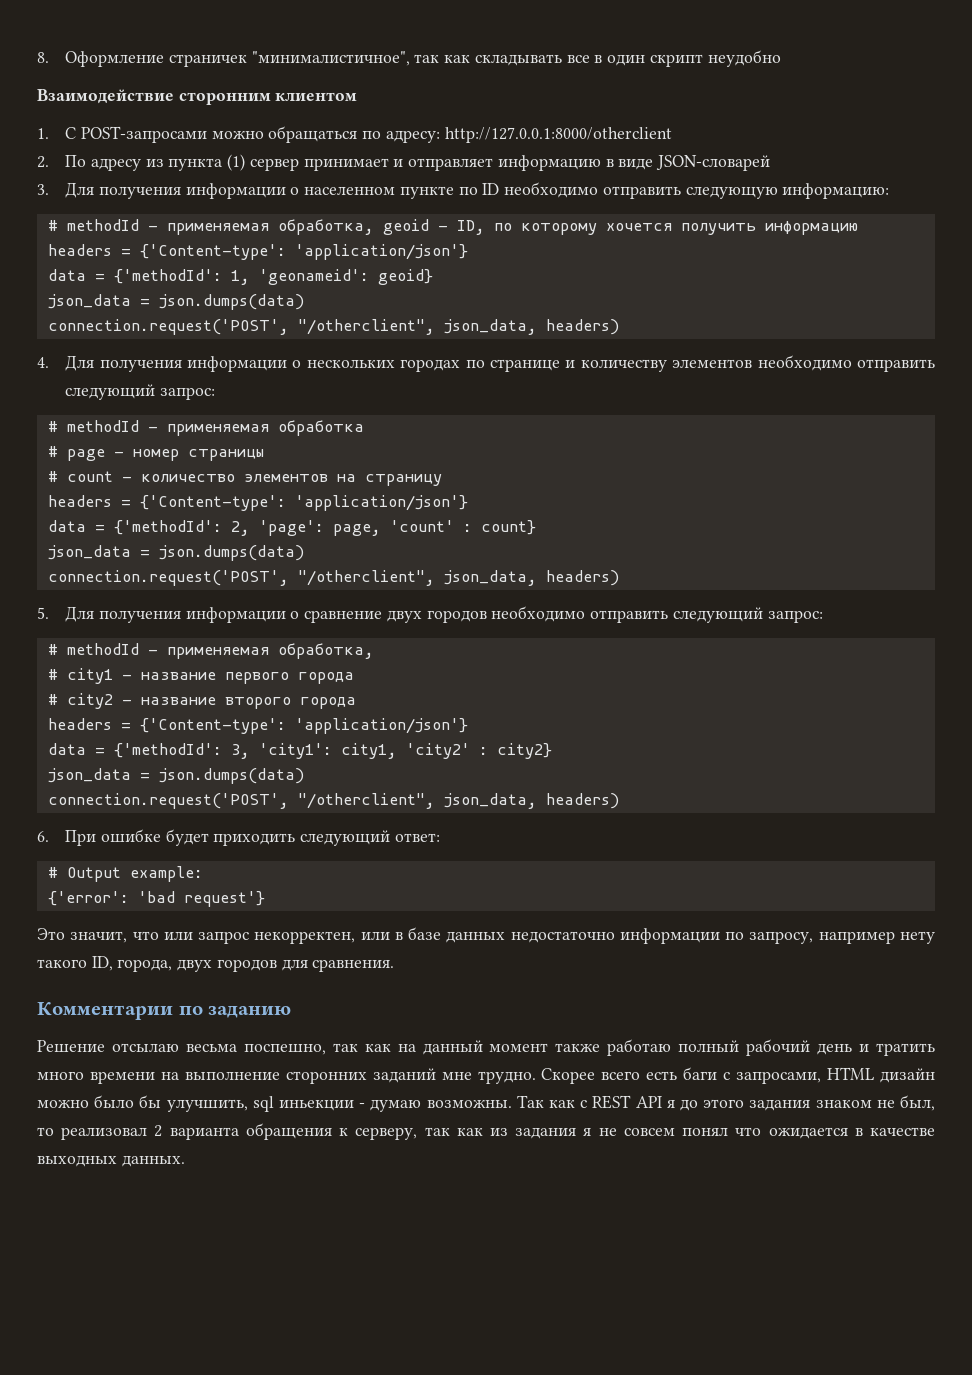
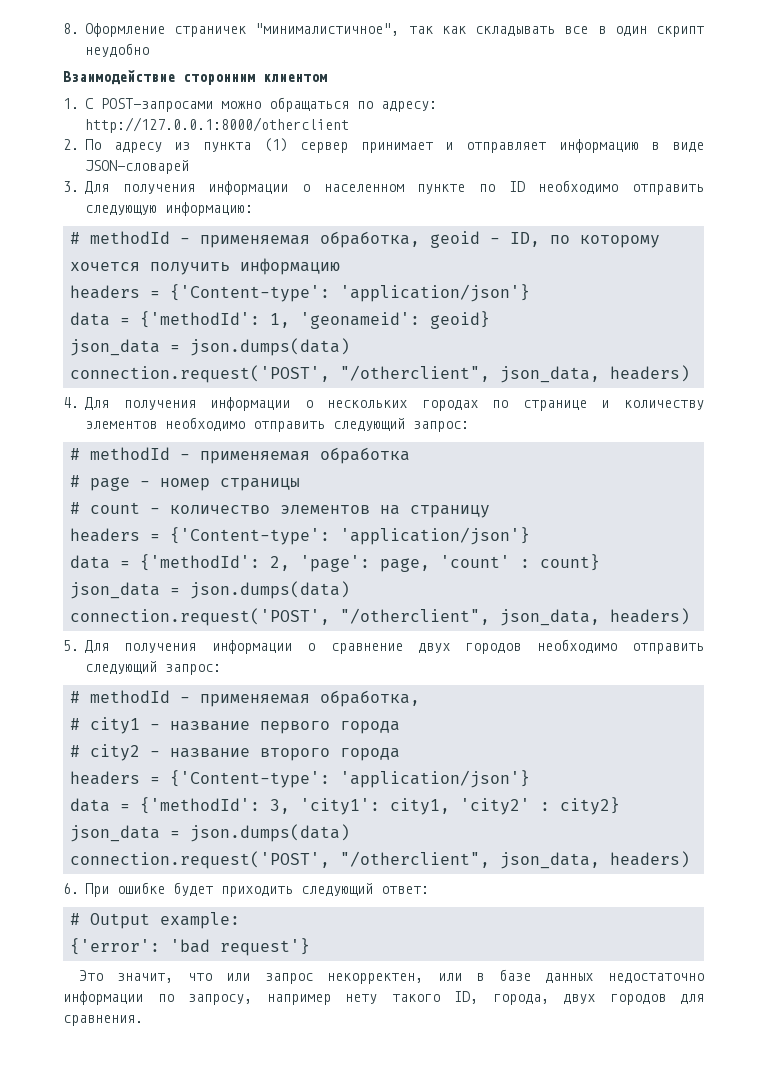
- Комментарии по заданию
- Решение отсылаю весьма поспешно, так как на данный момент также работаю полный рабочий день и тратить много времени на выполнение сторонних заданий мне трудно. Скорее всего есть баги с запросами, HTML дизайн можно было бы улучшить, sql иньекции - думаю возможны. Так как с REST API я до этого задания знаком не был, то реализовал 2 варианта обращения к серверу, так как из задания я не совсем понял что ожидается в качестве выходных данных.

